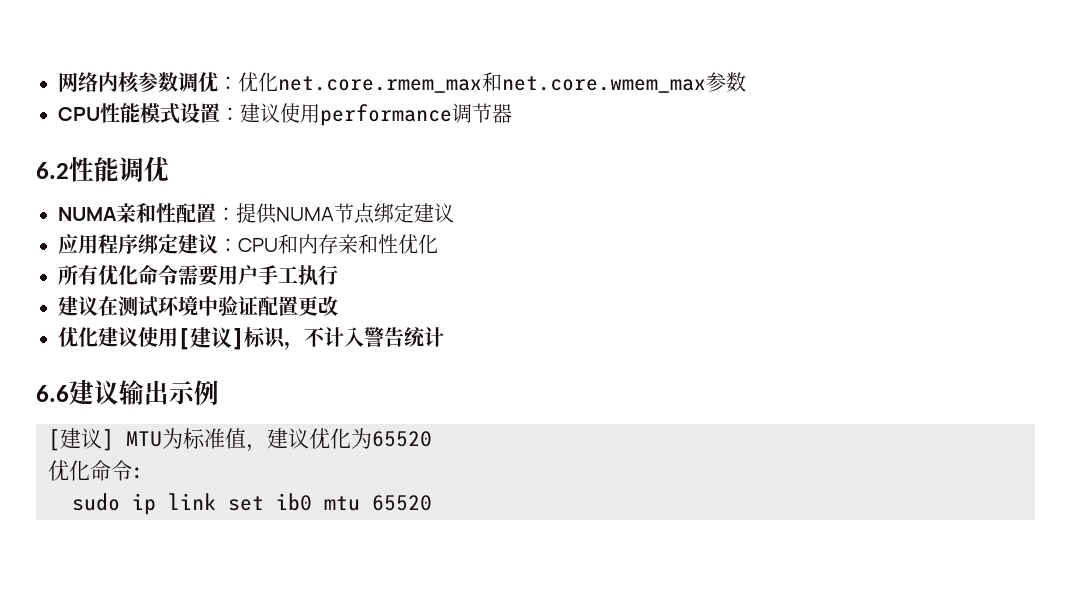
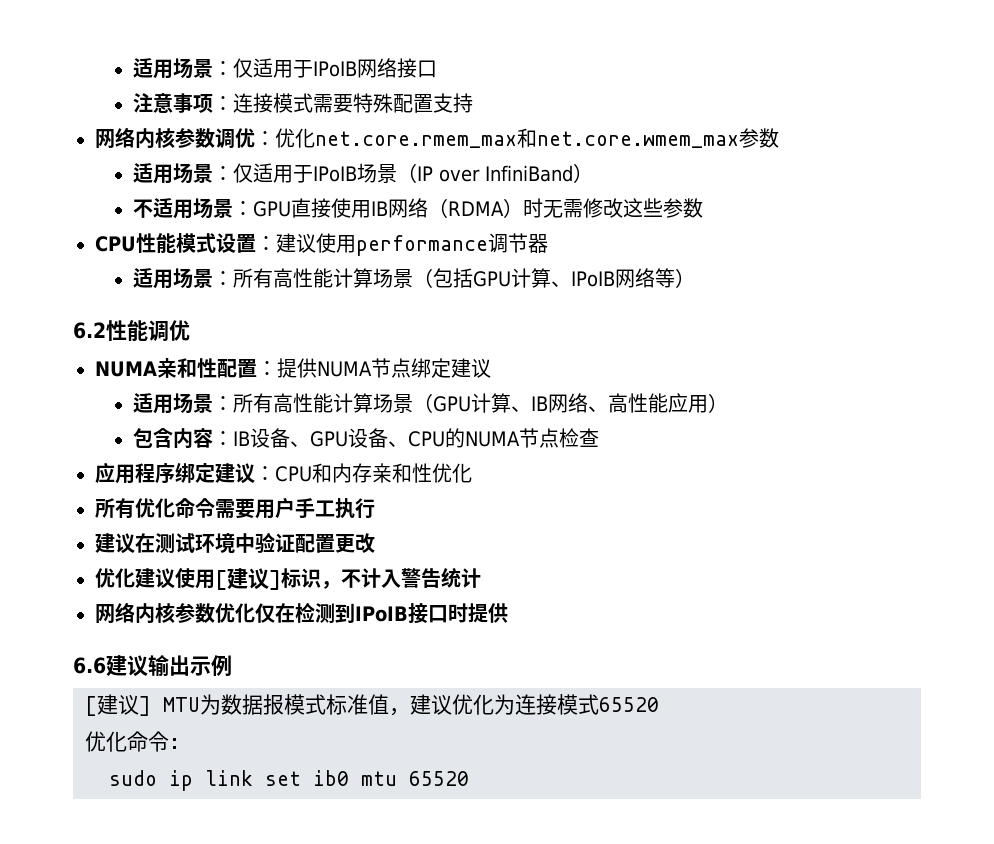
+ 适用场景：仅适用于IPoIB网络接口
+ 注意事项：连接模式需要特殊配置支持
+ 适用场景：仅适用于IPoIB场景（IP over InfiniBand）
+ 不适用场景：GPU直接使用IB网络（RDMA）时无需修改这些参数
+ 适用场景：所有高性能计算场景（包括GPU计算、IPoIB网络等）
+ 适用场景：所有高性能计算场景（GPU计算、IB网络、高性能应用）
+ 包含内容：IB设备、GPU设备、CPU的NUMA节点检查
+ 网络内核参数优化仅在检测到IPoIB接口时提供
- [建议] MTU为标准值，建议优化为65520
+ [建议] MTU为数据报模式标准值，建议优化为连接模式65520

